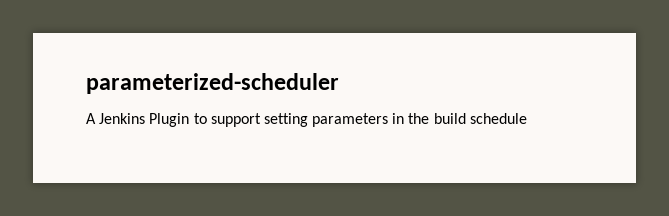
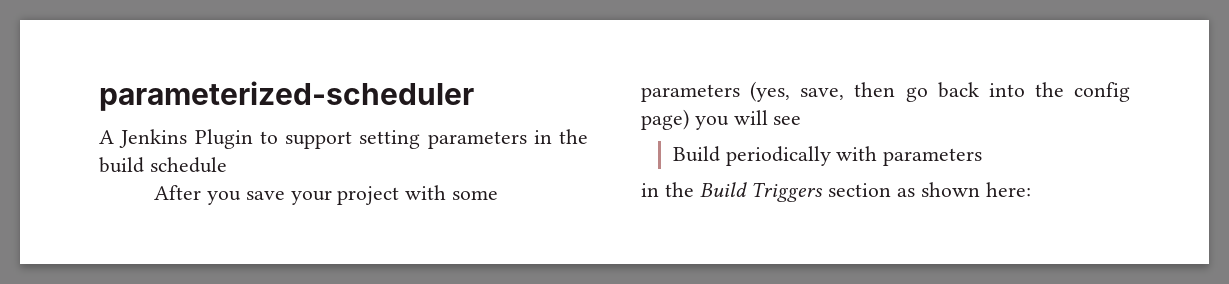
+ After you save your project with some parameters (yes, save, then go back into the config page) you will see
+ Build periodically with parameters
+ in the Build Triggers section as shown here:

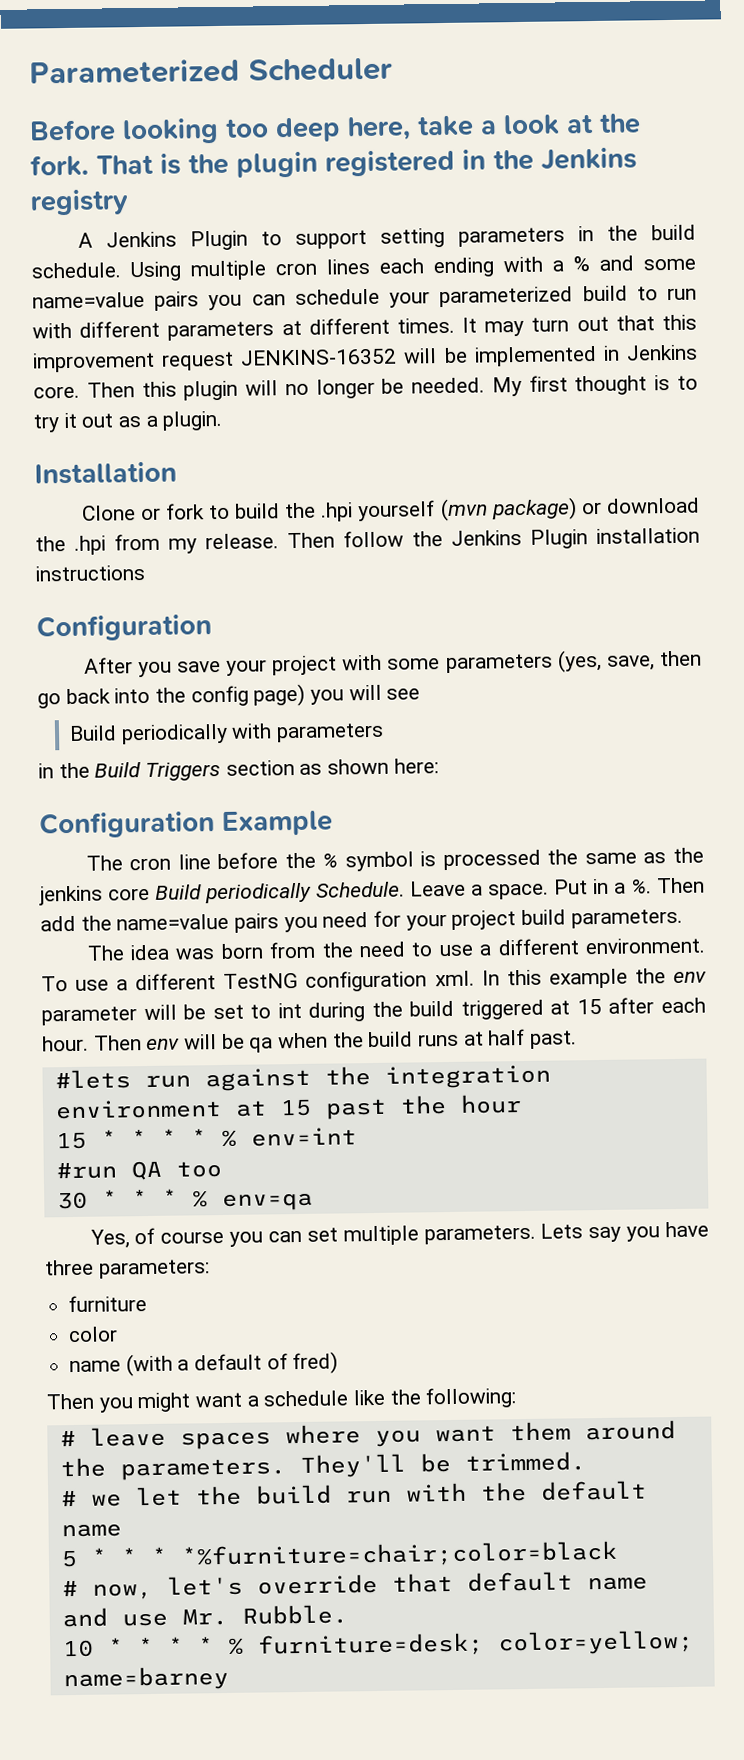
- parameterized-scheduler
+ Parameterized Scheduler
+ Before looking too deep here, take a look at the fork. That is the plugin registered in the Jenkins registry
- A Jenkins Plugin to support setting parameters in the build schedule
+ A Jenkins Plugin to support setting parameters in the build schedule. Using multiple cron lines each ending with a % and some name=value pairs you can schedule your parameterized build to run with different parameters at different times. It may turn out that this improvement request JENKINS-16352 will be implemented in Jenkins core. Then this plugin will no longer be needed. My first thought is to try it out as a plugin.
+ Installation
+ Clone or fork to build the .hpi yourself (mvn package) or download the .hpi from my release. Then follow the Jenkins Plugin installation instructions
+ Configuration
+ Configuration Example
+ The cron line before the % symbol is processed the same as the jenkins core Build periodically Schedule. Leave a space. Put in a %. Then add the name=value pairs you need for your project build parameters.
+ The idea was born from the need to use a different environment. To use a different TestNG configuration xml. In this example the env parameter will be set to int during the build triggered at 15 after each hour. Then env will be qa when the build runs at half past.
+ #lets run against the integration environment at 15 past the hour
+ 15 * * * * % env=int
+ #run QA too
+ 30 * * * % env=qa
+ Yes, of course you can set multiple parameters. Lets say you have three parameters:
+ furniture
+ color
+ name (with a default of fred)
+ Then you might want a schedule like the following:
+ # leave spaces where you want them around the parameters. They'll be trimmed.
+ # we let the build run with the default name
+ 5 * * * *%furniture=chair;color=black
+ # now, let's override that default name and use Mr. Rubble.
+ 10 * * * * % furniture=desk; color=yellow; name=barney

